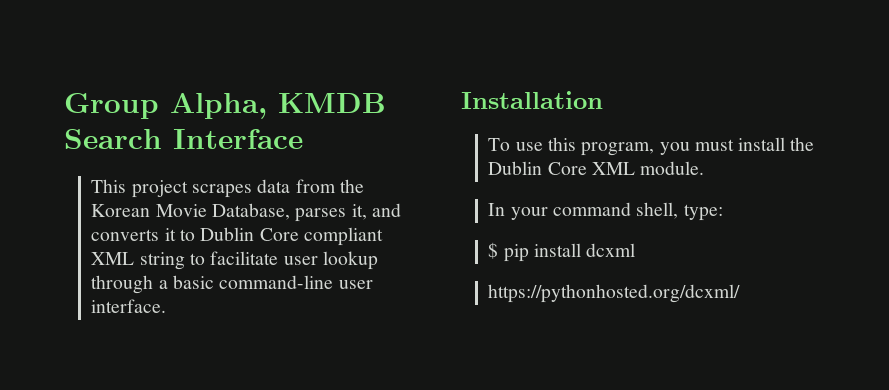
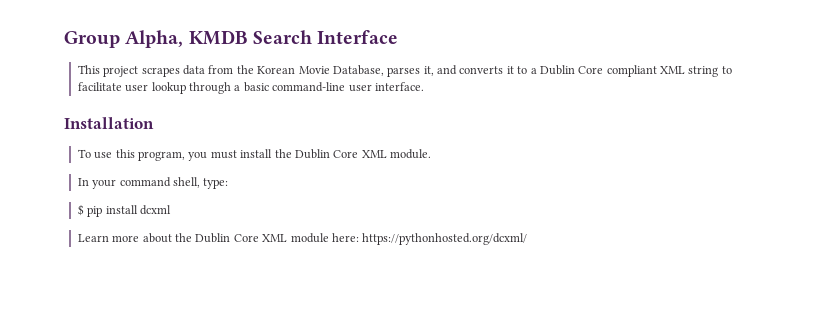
- This project scrapes data from the Korean Movie Database, parses it, and converts it to Dublin Core compliant XML string to facilitate user lookup through a basic command-line user interface.
+ This project scrapes data from the Korean Movie Database, parses it, and converts it to a Dublin Core compliant XML string to facilitate user lookup through a basic command-line user interface.
- https://pythonhosted.org/dcxml/
+ Learn more about the Dublin Core XML module here: https://pythonhosted.org/dcxml/

